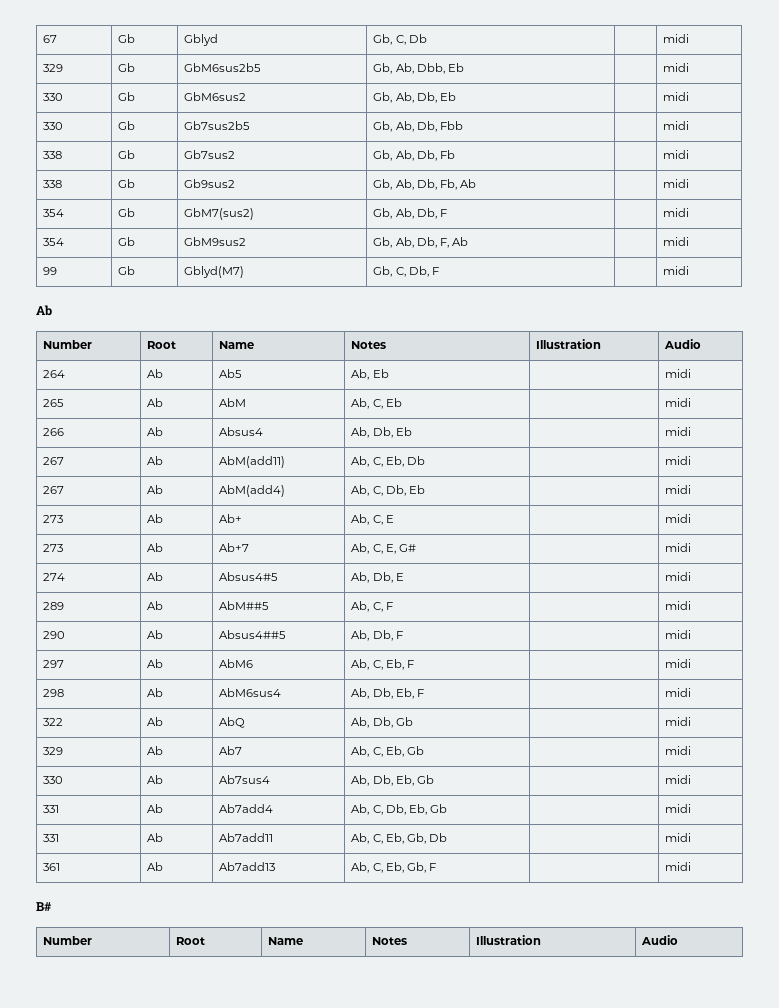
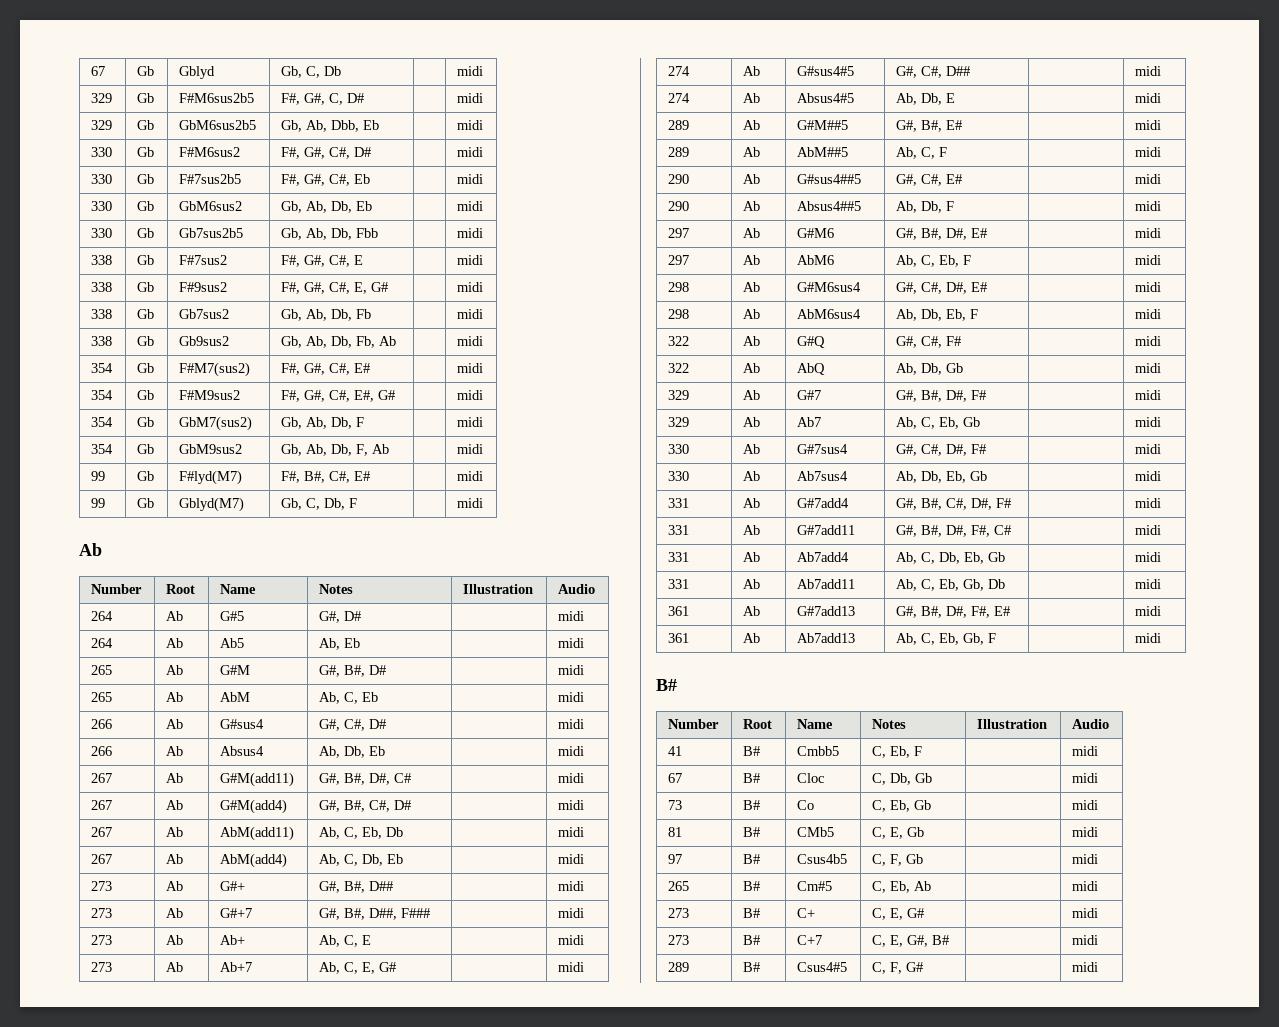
+ 329 | Gb | F#M6sus2b5 | F#, G#, C, D# | | midi
+ 330 | Gb | F#M6sus2 | F#, G#, C#, D# | | midi
+ 330 | Gb | F#7sus2b5 | F#, G#, C#, Eb | | midi
+ 338 | Gb | F#7sus2 | F#, G#, C#, E | | midi
+ 338 | Gb | F#9sus2 | F#, G#, C#, E, G# | | midi
+ 354 | Gb | F#M7(sus2) | F#, G#, C#, E# | | midi
+ 354 | Gb | F#M9sus2 | F#, G#, C#, E#, G# | | midi
+ 99 | Gb | F#lyd(M7) | F#, B#, C#, E# | | midi
+ 264 | Ab | G#5 | G#, D# | | midi
+ 265 | Ab | G#M | G#, B#, D# | | midi
+ 266 | Ab | G#sus4 | G#, C#, D# | | midi
+ 267 | Ab | G#M(add11) | G#, B#, D#, C# | | midi
+ 267 | Ab | G#M(add4) | G#, B#, C#, D# | | midi
+ 273 | Ab | G#+ | G#, B#, D## | | midi
+ 273 | Ab | G#+7 | G#, B#, D##, F### | | midi
+ 274 | Ab | G#sus4#5 | G#, C#, D## | | midi
+ 289 | Ab | G#M##5 | G#, B#, E# | | midi
+ 290 | Ab | G#sus4##5 | G#, C#, E# | | midi
+ 297 | Ab | G#M6 | G#, B#, D#, E# | | midi
+ 298 | Ab | G#M6sus4 | G#, C#, D#, E# | | midi
+ 322 | Ab | G#Q | G#, C#, F# | | midi
+ 329 | Ab | G#7 | G#, B#, D#, F# | | midi
+ 330 | Ab | G#7sus4 | G#, C#, D#, F# | | midi
+ 331 | Ab | G#7add4 | G#, B#, C#, D#, F# | | midi
+ 331 | Ab | G#7add11 | G#, B#, D#, F#, C# | | midi
+ 361 | Ab | G#7add13 | G#, B#, D#, F#, E# | | midi
+ 41 | B# | Cmbb5 | C, Eb, F | | midi
+ 67 | B# | Cloc | C, Db, Gb | | midi
+ 73 | B# | Co | C, Eb, Gb | | midi
+ 81 | B# | CMb5 | C, E, Gb | | midi
+ 97 | B# | Csus4b5 | C, F, Gb | | midi
+ 265 | B# | Cm#5 | C, Eb, Ab | | midi
+ 273 | B# | C+ | C, E, G# | | midi
+ 273 | B# | C+7 | C, E, G#, B# | | midi
+ 289 | B# | Csus4#5 | C, F, G# | | midi

